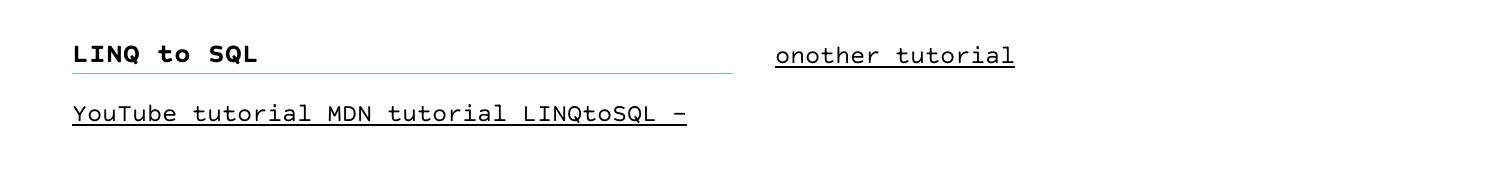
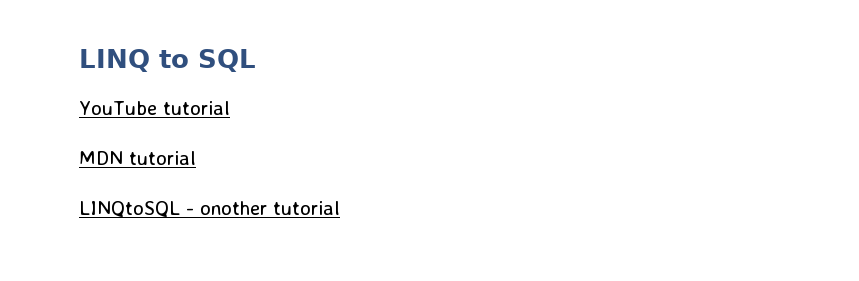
- YouTube tutorial MDN tutorial LINQtoSQL - onother tutorial
+ YouTube tutorial
+ MDN tutorial
+ LINQtoSQL - onother tutorial

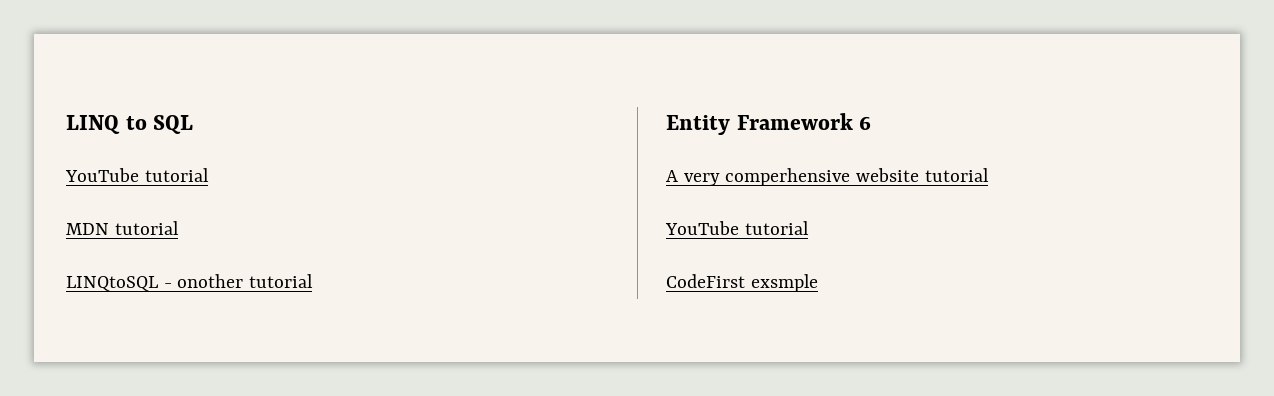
+ Entity Framework 6
+ A very comperhensive website tutorial
+ YouTube tutorial
+ CodeFirst exsmple

